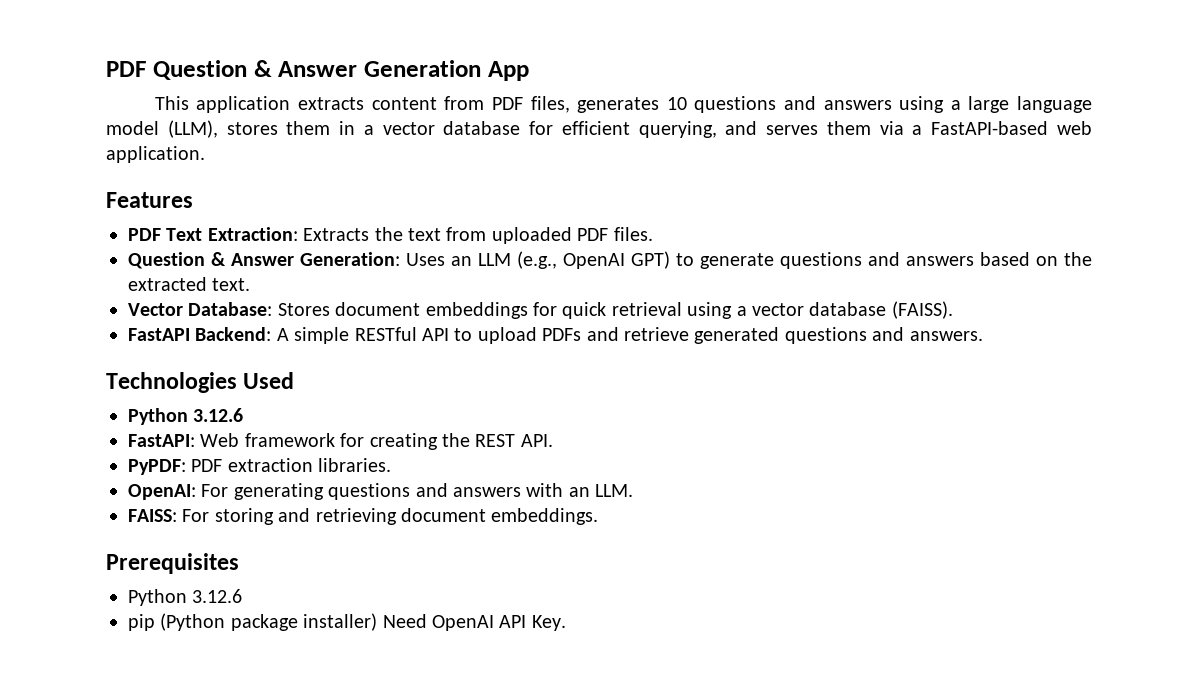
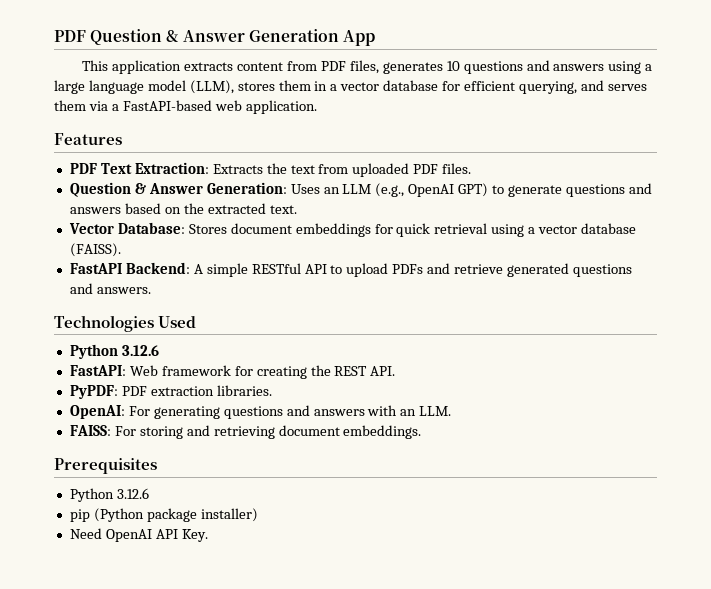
- pip (Python package installer) Need OpenAI API Key.
+ pip (Python package installer)
+ Need OpenAI API Key.

